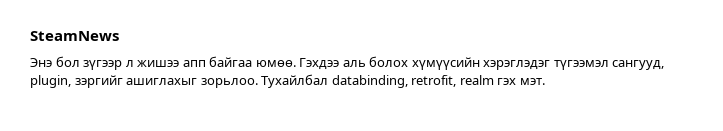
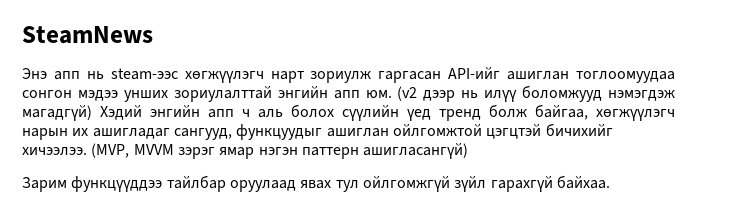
- Энэ бол зүгээр л жишээ апп байгаа юмѳѳ. Гэхдээ аль болох хүмүүсийн хэрэглэдэг түгээмэл сангууд, plugin, зэргийг ашиглахыг зорьлоо. Тухайлбал databinding, retrofit, realm гэх мэт.
+ Энэ апп нь steam-ээс хѳгжүүлэгч нарт зориулж гаргасан API-ийг ашиглан тоглоомуудаа сонгон мэдээ унших зориулалттай энгийн апп юм. (v2 дээр нь илүү боломжууд нэмэгдэж магадгүй) Хэдий энгийн апп ч аль болох сүүлийн үед тренд болж байгаа, хѳгжүүлэгч нарын их ашигладаг сангууд, функцуудыг ашиглан ойлгомжтой цэгцтэй бичихийг хичээлээ. (MVP, MVVM зэрэг ямар нэгэн паттерн ашигласангүй)
+ Зарим функцүүддээ тайлбар оруулаад явах тул ойлгомжгүй зүйл гарахгүй байхаа.

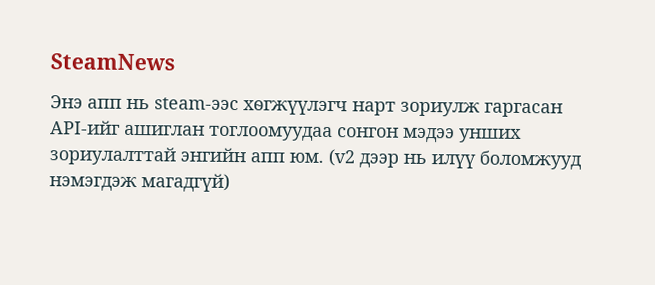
- (v2 дээр нь илүү боломжууд нэмэгдэж магадгүй) Хэдий энгийн апп ч аль болох сүүлийн үед тренд болж байгаа, хѳгжүүлэгч нарын их ашигладаг сангууд, функцуудыг ашиглан ойлгомжтой цэгцтэй бичихийг хичээлээ. (MVP, MVVM зэрэг ямар нэгэн паттерн ашигласангүй)
- Зарим функцүүддээ тайлбар оруулаад явах тул ойлгомжгүй зүйл гарахгүй байхаа.
+ (v2 дээр нь илүү боломжууд нэмэгдэж магадгүй)

